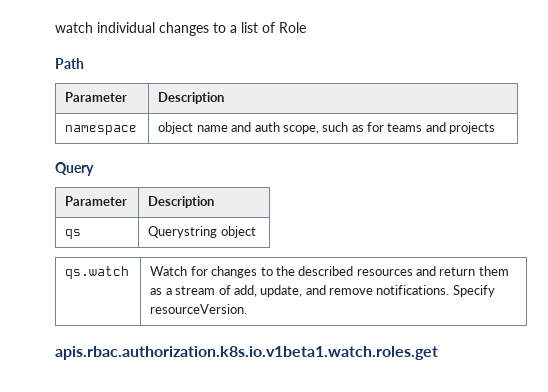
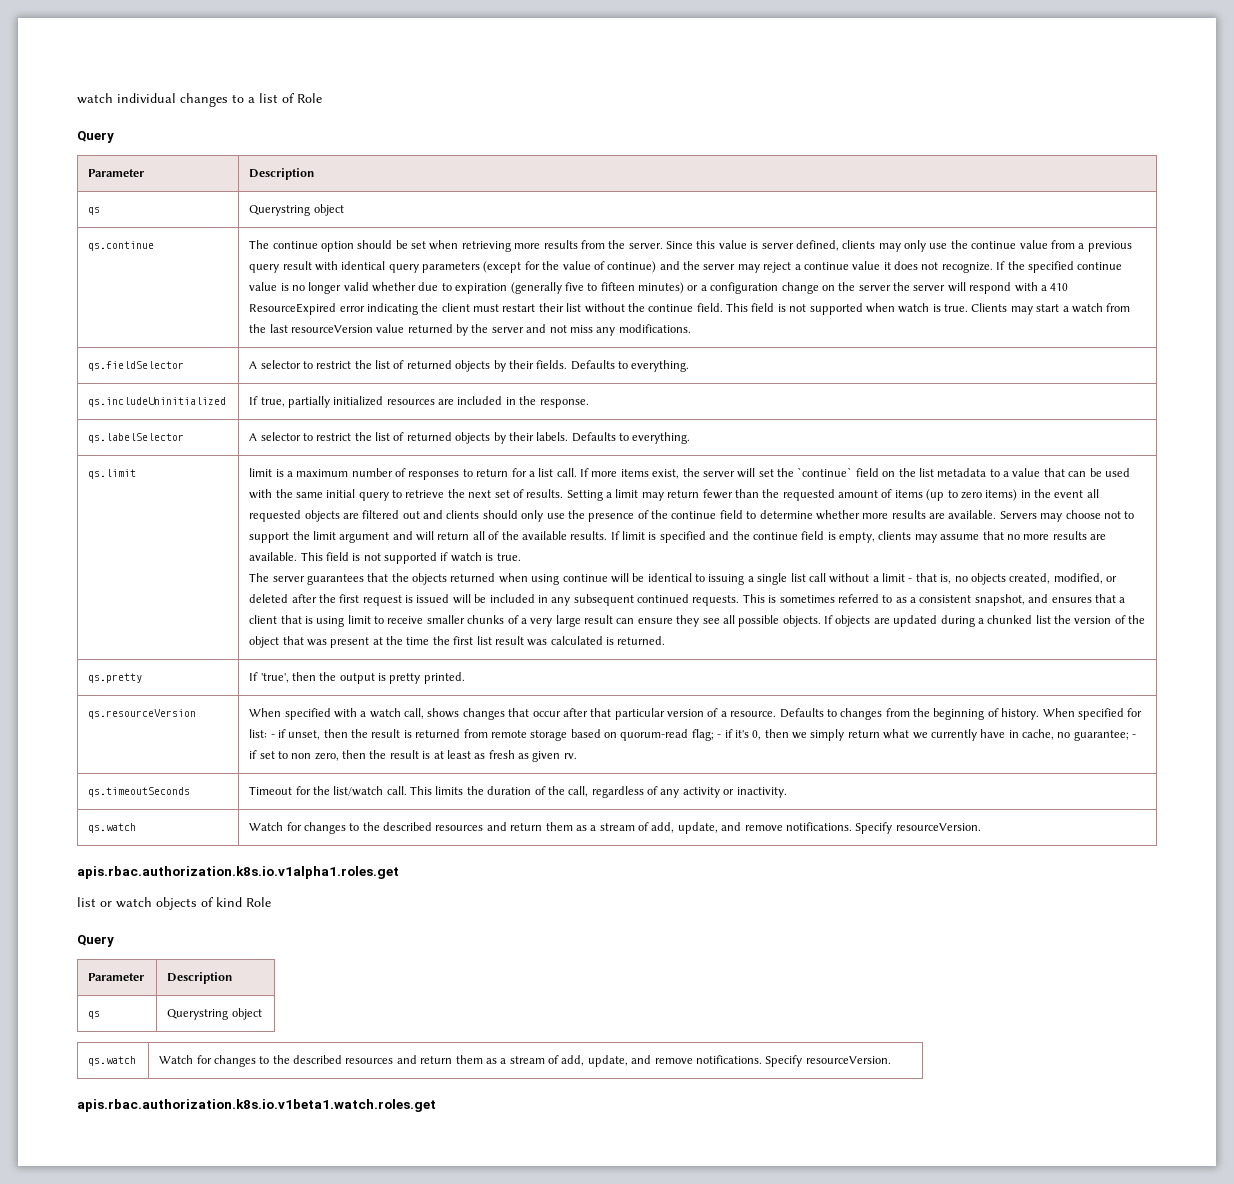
  watch individual changes to a list of Role
- Path
+ Query
  Parameter | Description
- namespace | object name and auth scope, such as for teams and projects
+ qs | Querystring object
+ qs.continue | The continue option should be set when retrieving more results from the server. Since this value is server defined, clients may only use the continue value from a previous query result with identical query parameters (except for the value of continue) and the server may reject a continue value it does not recognize. If the specified continue value is no longer valid whether due to expiration (generally five to fifteen minutes) or a configuration change on the server the server will respond with a 410 ResourceExpired error indicating the client must restart their list without the continue field. This field is not supported when watch is true. Clients may start a watch from the last resourceVersion value returned by the server and not miss any modifications.
+ qs.fieldSelector | A selector to restrict the list of returned objects by their fields. Defaults to everything.
+ qs.includeUninitialized | If true, partially initialized resources are included in the response.
+ qs.labelSelector | A selector to restrict the list of returned objects by their labels. Defaults to everything.
+ qs.limit | limit is a maximum number of responses to return for a list call. If more items exist, the server will set the `continue` field on the list metadata to a value that can be used with the same initial query to retrieve the next set of results. Setting a limit may return fewer than the requested amount of items (up to zero items) in the event all requested objects are filtered out and clients should only use the presence of the continue field to determine whether more results are available. Servers may choose not to support the limit argument and will return all of the available results. If limit is specified and the continue field is empty, clients may assume that no more results are available. This field is not supported if watch is true.
+ The server guarantees that the objects returned when using continue will be identical to issuing a single list call without a limit - that is, no objects created, modified, or deleted after the first request is issued will be included in any subsequent continued requests. This is sometimes referred to as a consistent snapshot, and ensures that a client that is using limit to receive smaller chunks of a very large result can ensure they see all possible objects. If objects are updated during a chunked list the version of the object that was present at the time the first list result was calculated is returned.
+ qs.pretty | If 'true', then the output is pretty printed.
+ qs.resourceVersion | When specified with a watch call, shows changes that occur after that particular version of a resource. Defaults to changes from the beginning of history. When specified for list: - if unset, then the result is returned from remote storage based on quorum-read flag; - if it's 0, then we simply return what we currently have in cache, no guarantee; - if set to non zero, then the result is at least as fresh as given rv.
+ qs.timeoutSeconds | Timeout for the list/watch call. This limits the duration of the call, regardless of any activity or inactivity.
+ qs.watch | Watch for changes to the described resources and return them as a stream of add, update, and remove notifications. Specify resourceVersion.
+ apis.rbac.authorization.k8s.io.v1alpha1.roles.get
+ list or watch objects of kind Role

